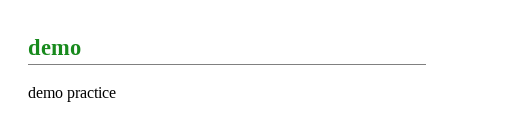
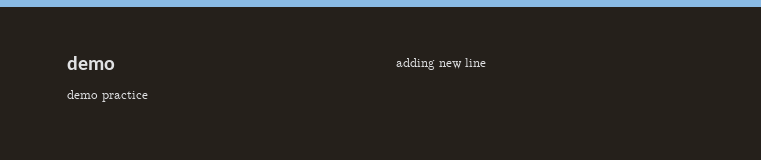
+ adding new line

